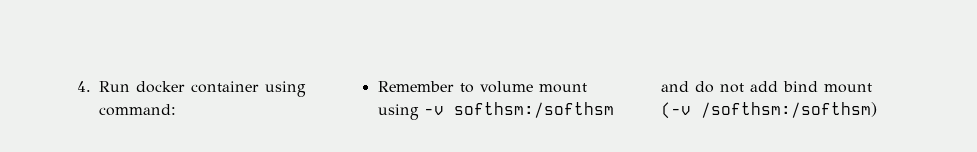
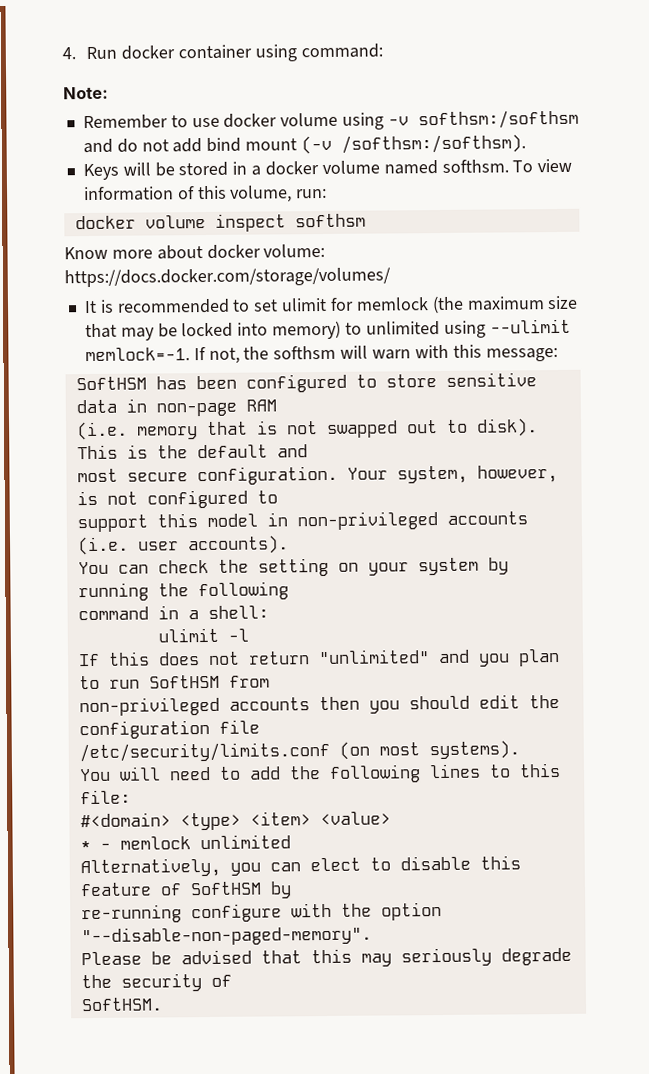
+ Note:
- Remember to volume mount using -v softhsm:/softhsm and do not add bind mount (-v /softhsm:/softhsm)
+ Remember to use docker volume using -v softhsm:/softhsm and do not add bind mount (-v /softhsm:/softhsm).
+ Keys will be stored in a docker volume named softhsm. To view information of this volume, run:
+ docker volume inspect softhsm
+ Know more about docker volume: https://docs.docker.com/storage/volumes/
+ It is recommended to set ulimit for memlock (the maximum size that may be locked into memory) to unlimited using --ulimit memlock=-1. If not, the softhsm will warn with this message:
+ SoftHSM has been configured to store sensitive data in non-page RAM
+ (i.e. memory that is not swapped out to disk). This is the default and
+ most secure configuration. Your system, however, is not configured to
+ support this model in non-privileged accounts (i.e. user accounts).
+ You can check the setting on your system by running the following
+ command in a shell:
+ ulimit -l
+ If this does not return "unlimited" and you plan to run SoftHSM from
+ non-privileged accounts then you should edit the configuration file
+ /etc/security/limits.conf (on most systems).
+ You will need to add the following lines to this file:
+ #<domain> <type> <item> <value>
+ * - memlock unlimited
+ Alternatively, you can elect to disable this feature of SoftHSM by
+ re-running configure with the option "--disable-non-paged-memory".
+ Please be advised that this may seriously degrade the security of
+ SoftHSM.

